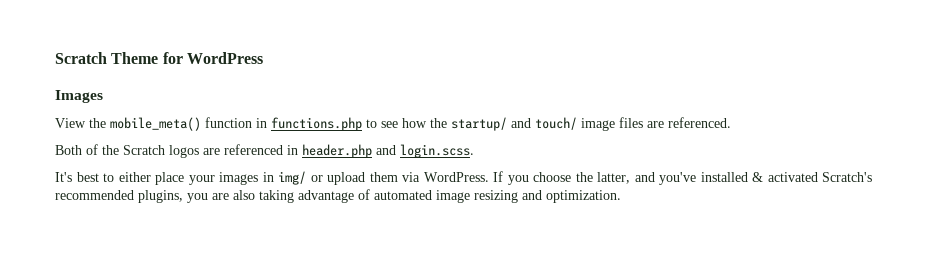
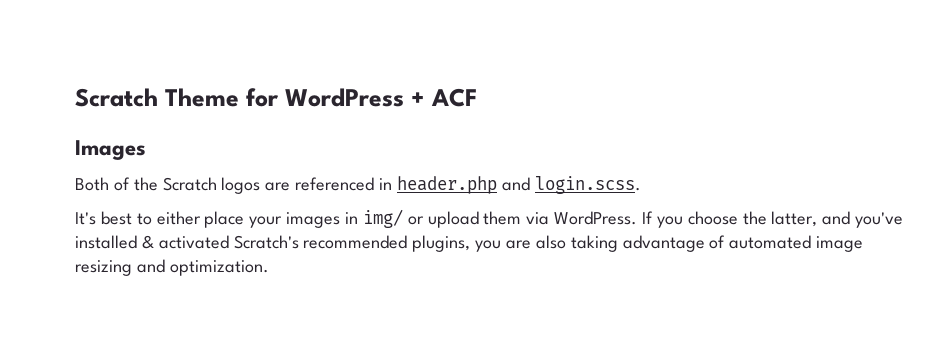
- Scratch Theme for WordPress
+ Scratch Theme for WordPress + ACF
- View the mobile_meta() function in functions.php to see how the startup/ and touch/ image files are referenced.

